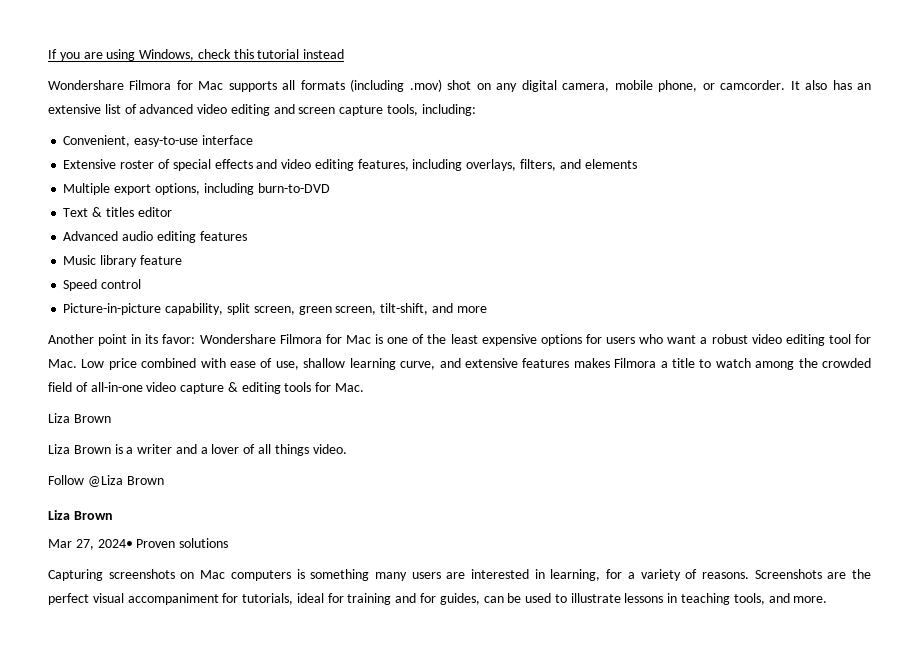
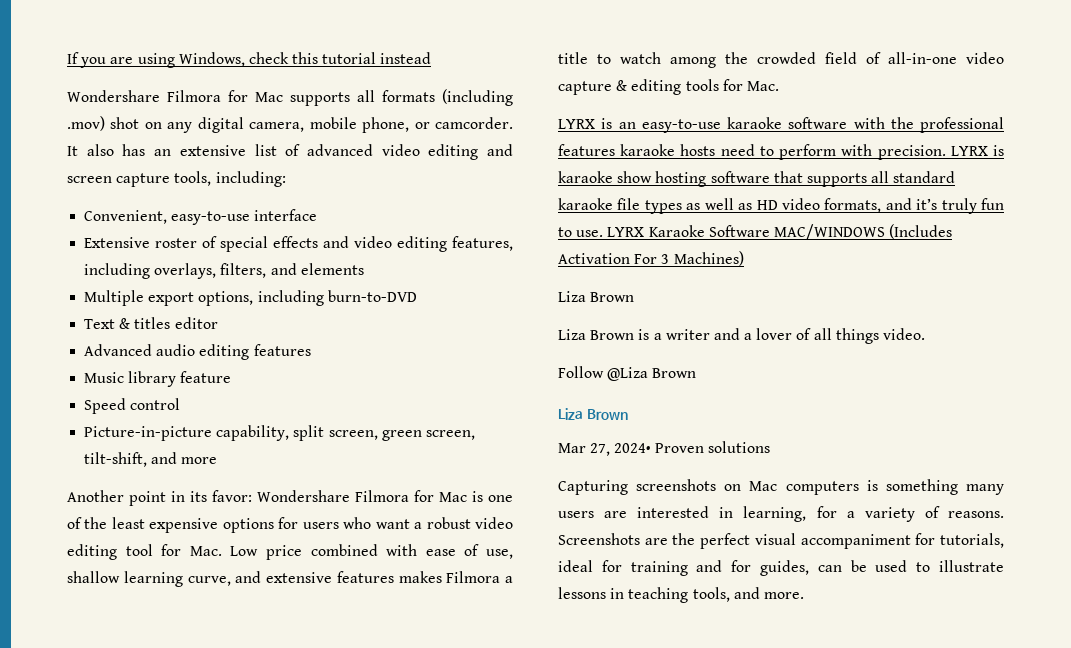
+ LYRX is an easy-to-use karaoke software with the professional features karaoke hosts need to perform with precision. LYRX is karaoke show hosting software that supports all standard karaoke file types as well as HD video formats, and it’s truly fun to use. LYRX Karaoke Software MAC/WINDOWS (Includes Activation For 3 Machines)

